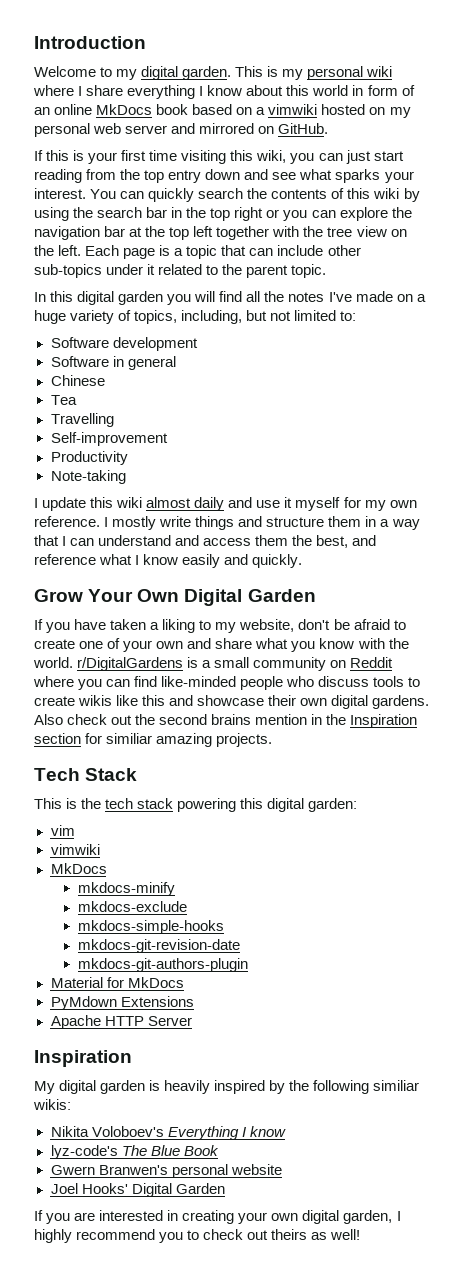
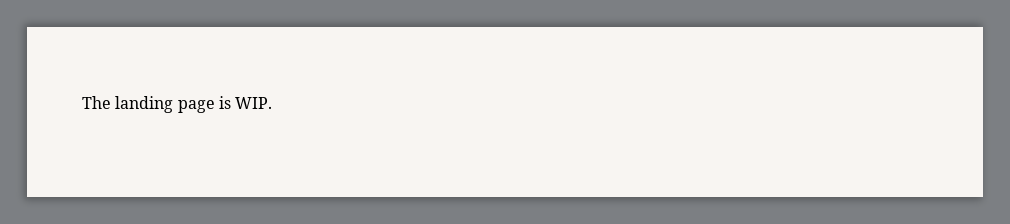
- Introduction
- Welcome to my digital garden. This is my personal wiki where I share everything I know about this world in form of an online MkDocs book based on a vimwiki hosted on my personal web server and mirrored on GitHub.
- If this is your first time visiting this wiki, you can just start reading from the top entry down and see what sparks your interest. You can quickly search the contents of this wiki by using the search bar in the top right or you can explore the navigation bar at the top left together with the tree view on the left. Each page is a topic that can include other sub-topics under it related to the parent topic.
- In this digital garden you will find all the notes I've made on a huge variety of topics, including, but not limited to:
- Software development
- Software in general
- Chinese
- Tea
- Travelling
- Self-improvement
- Productivity
- Note-taking
- I update this wiki almost daily and use it myself for my own reference. I mostly write things and structure them in a way that I can understand and access them the best, and reference what I know easily and quickly.
- Grow Your Own Digital Garden
- If you have taken a liking to my website, don't be afraid to create one of your own and share what you know with the world. r/DigitalGardens is a small community on Reddit where you can find like-minded people who discuss tools to create wikis like this and showcase their own digital gardens. Also check out the second brains mention in the Inspiration section for similiar amazing projects.
- Tech Stack
- This is the tech stack powering this digital garden:
- vim
- vimwiki
- MkDocs
- mkdocs-minify
- mkdocs-exclude
- mkdocs-simple-hooks
- mkdocs-git-revision-date
- mkdocs-git-authors-plugin
- Material for MkDocs
- PyMdown Extensions
- Apache HTTP Server
- Inspiration
- My digital garden is heavily inspired by the following similiar wikis:
- Nikita Voloboev's Everything I know
- lyz-code's The Blue Book
- Gwern Branwen's personal website
- Joel Hooks' Digital Garden
- If you are interested in creating your own digital garden, I highly recommend you to check out theirs as well!
+ The landing page is WIP.

